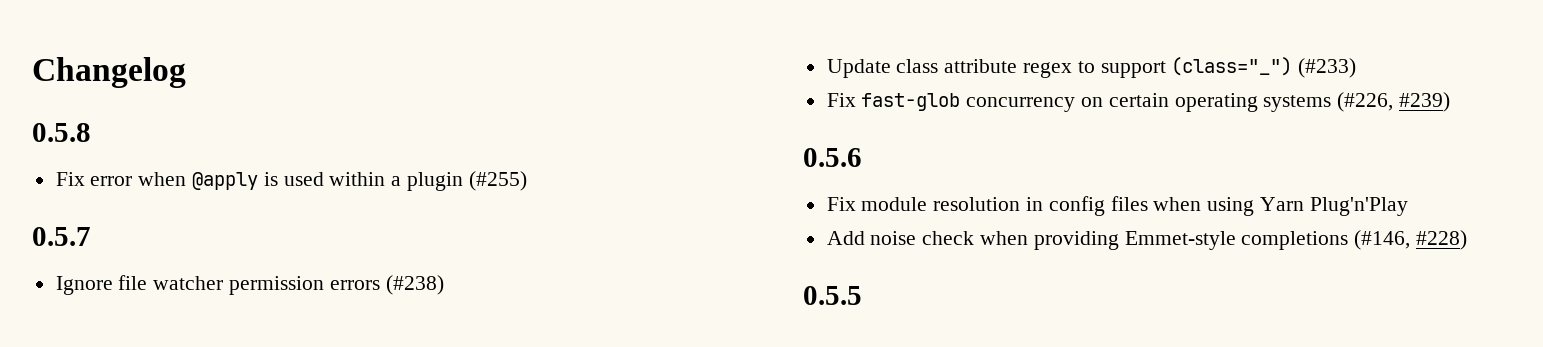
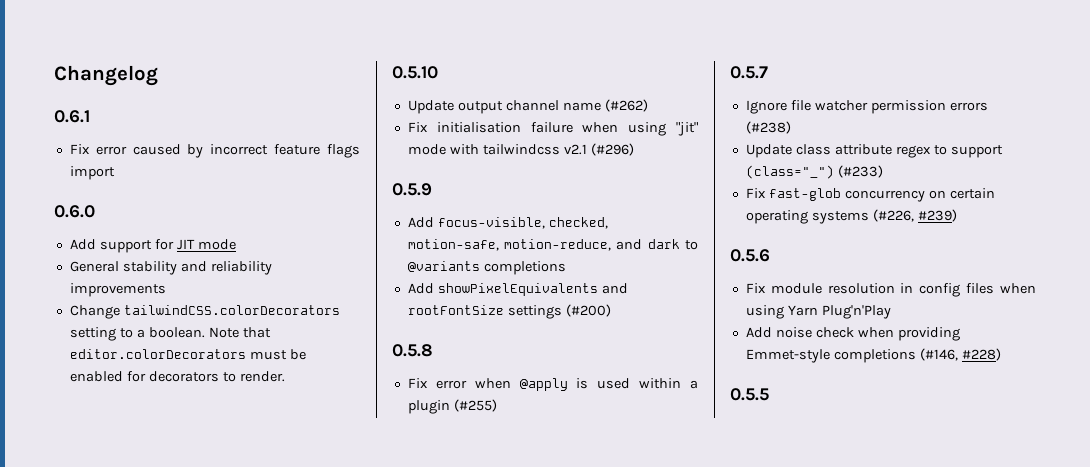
+ 0.6.1
+ Fix error caused by incorrect feature flags import
+ 0.6.0
+ Add support for JIT mode
+ General stability and reliability improvements
+ Change tailwindCSS.colorDecorators setting to a boolean. Note that editor.colorDecorators must be enabled for decorators to render.
+ 0.5.10
+ Update output channel name (#262)
+ Fix initialisation failure when using "jit" mode with tailwindcss v2.1 (#296)
+ 0.5.9
+ Add focus-visible, checked, motion-safe, motion-reduce, and dark to @variants completions
+ Add showPixelEquivalents and rootFontSize settings (#200)

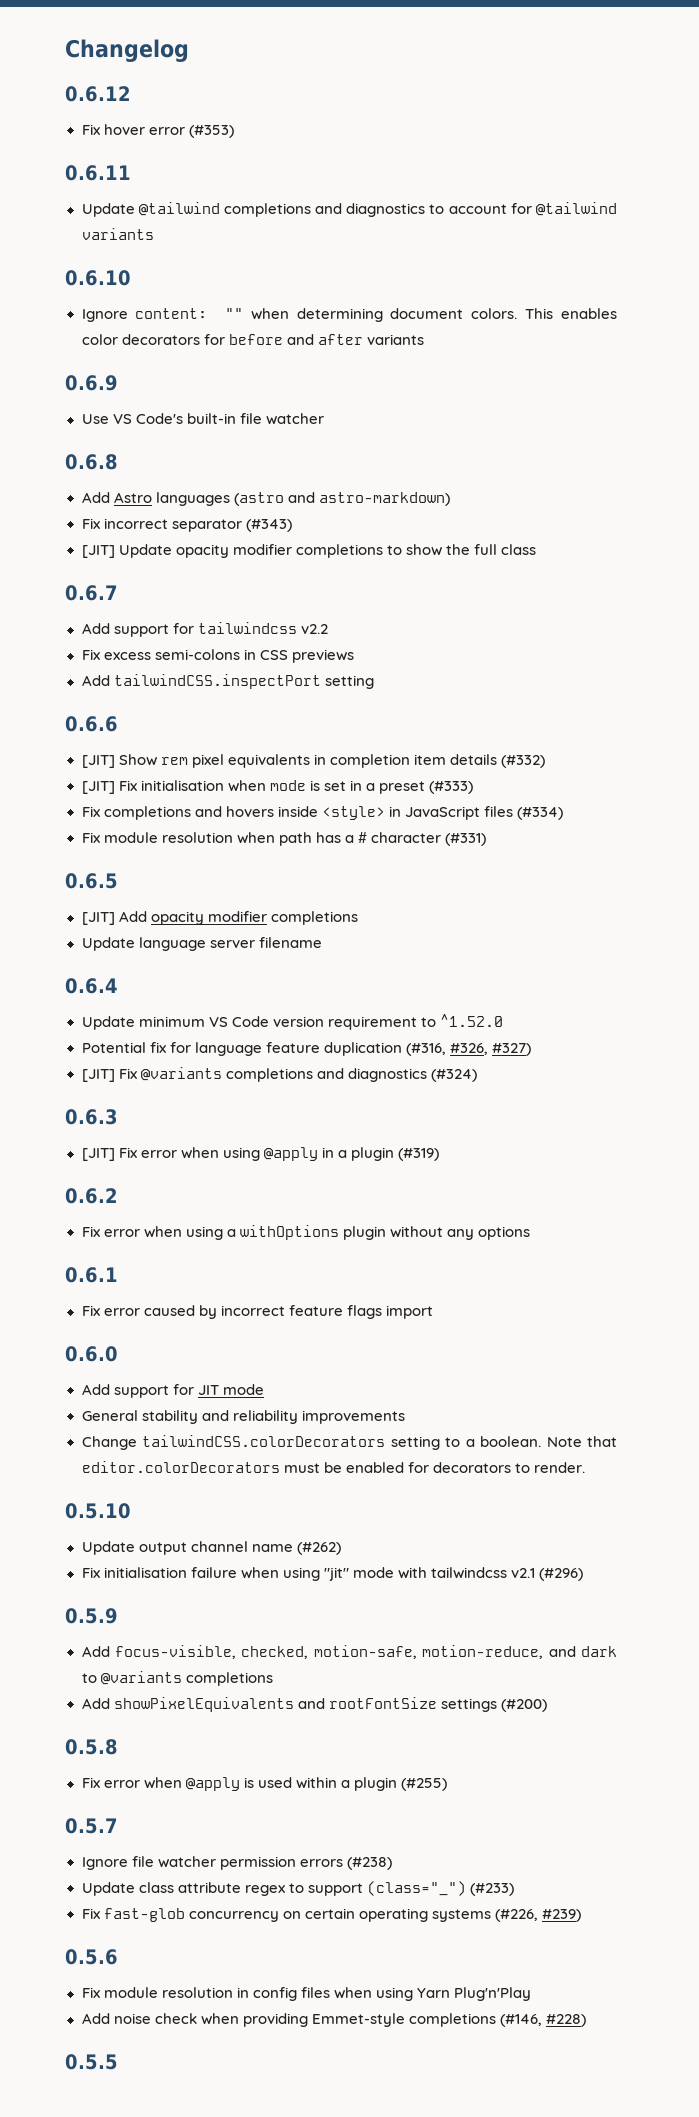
+ 0.6.12
+ Fix hover error (#353)
+ 0.6.11
+ Update @tailwind completions and diagnostics to account for @tailwind variants
+ 0.6.10
+ Ignore content: "" when determining document colors. This enables color decorators for before and after variants
+ 0.6.9
+ Use VS Code's built-in file watcher
+ 0.6.8
+ Add Astro languages (astro and astro-markdown)
+ Fix incorrect separator (#343)
+ [JIT] Update opacity modifier completions to show the full class
+ 0.6.7
+ Add support for tailwindcss v2.2
+ Fix excess semi-colons in CSS previews
+ Add tailwindCSS.inspectPort setting
+ 0.6.6
+ [JIT] Show rem pixel equivalents in completion item details (#332)
+ [JIT] Fix initialisation when mode is set in a preset (#333)
+ Fix completions and hovers inside <style> in JavaScript files (#334)
+ Fix module resolution when path has a # character (#331)
+ 0.6.5
+ [JIT] Add opacity modifier completions
+ Update language server filename
+ 0.6.4
+ Update minimum VS Code version requirement to ^1.52.0
+ Potential fix for language feature duplication (#316, #326, #327)
+ [JIT] Fix @variants completions and diagnostics (#324)
+ 0.6.3
+ [JIT] Fix error when using @apply in a plugin (#319)
+ 0.6.2
+ Fix error when using a withOptions plugin without any options

